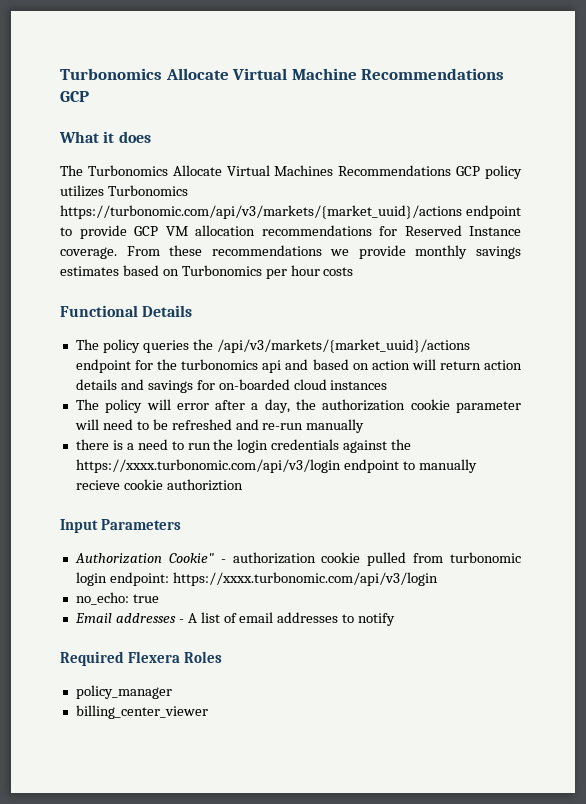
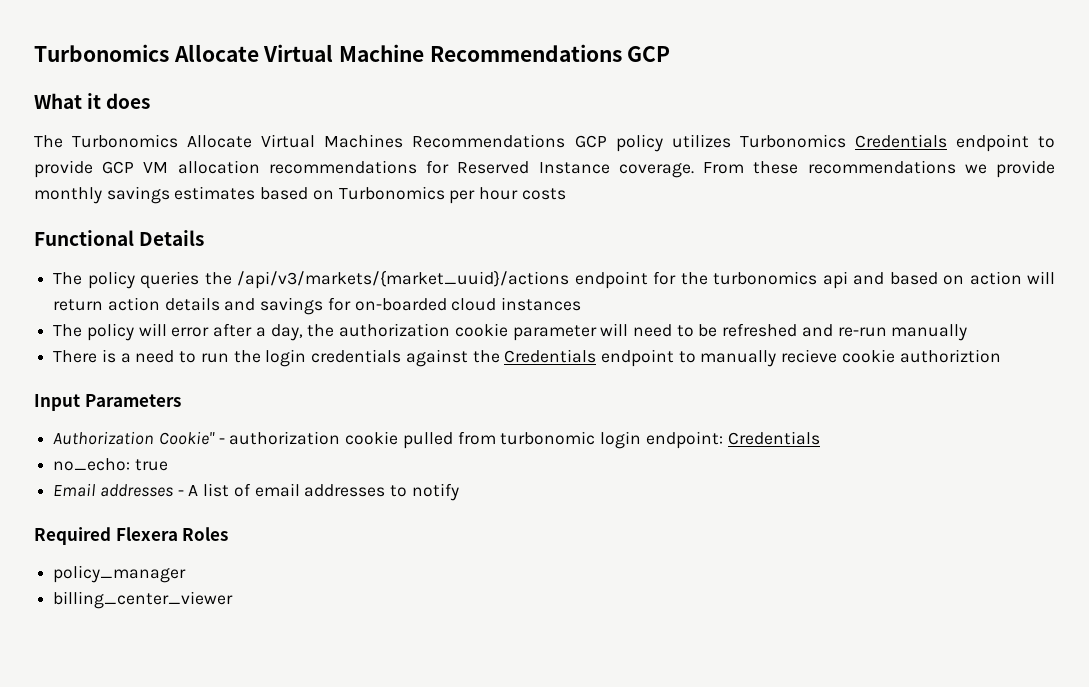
- The Turbonomics Allocate Virtual Machines Recommendations GCP policy utilizes Turbonomics https://turbonomic.com/api/v3/markets/{market_uuid}/actions endpoint to provide GCP VM allocation recommendations for Reserved Instance coverage.
+ The Turbonomics Allocate Virtual Machines Recommendations GCP policy utilizes Turbonomics Credentials endpoint to provide GCP VM allocation recommendations for Reserved Instance coverage.
- there is a need to run the login credentials against the https://xxxx.turbonomic.com/api/v3/login endpoint to manually recieve cookie authoriztion
+ There is a need to run the login credentials against the Credentials endpoint to manually recieve cookie authoriztion
- Authorization Cookie" - authorization cookie pulled from turbonomic login endpoint: https://xxxx.turbonomic.com/api/v3/login
+ Authorization Cookie" - authorization cookie pulled from turbonomic login endpoint: Credentials

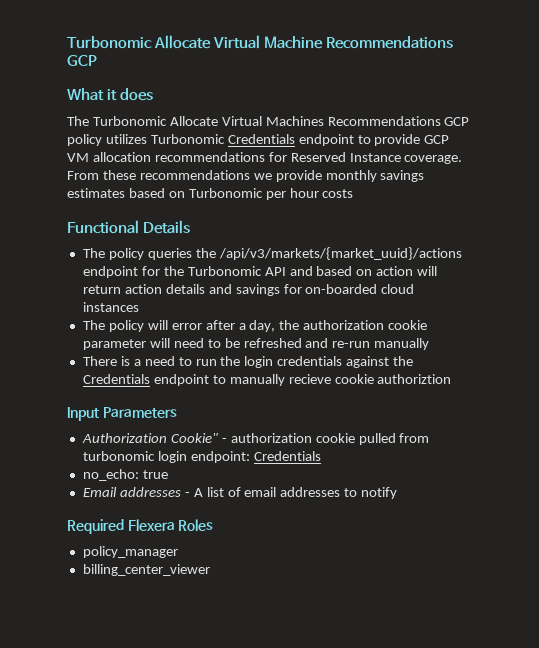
- Turbonomics Allocate Virtual Machine Recommendations GCP
+ Turbonomic Allocate Virtual Machine Recommendations GCP
- The Turbonomics Allocate Virtual Machines Recommendations GCP policy utilizes Turbonomics Credentials endpoint to provide GCP VM allocation recommendations for Reserved Instance coverage.
+ The Turbonomic Allocate Virtual Machines Recommendations GCP policy utilizes Turbonomic Credentials endpoint to provide GCP VM allocation recommendations for Reserved Instance coverage.
- From these recommendations we provide monthly savings estimates based on Turbonomics per hour costs
+ From these recommendations we provide monthly savings estimates based on Turbonomic per hour costs
- The policy queries the /api/v3/markets/{market_uuid}/actions endpoint for the turbonomics api and based on action will return action details and savings for on-boarded cloud instances
+ The policy queries the /api/v3/markets/{market_uuid}/actions endpoint for the Turbonomic API and based on action will return action details and savings for on-boarded cloud instances

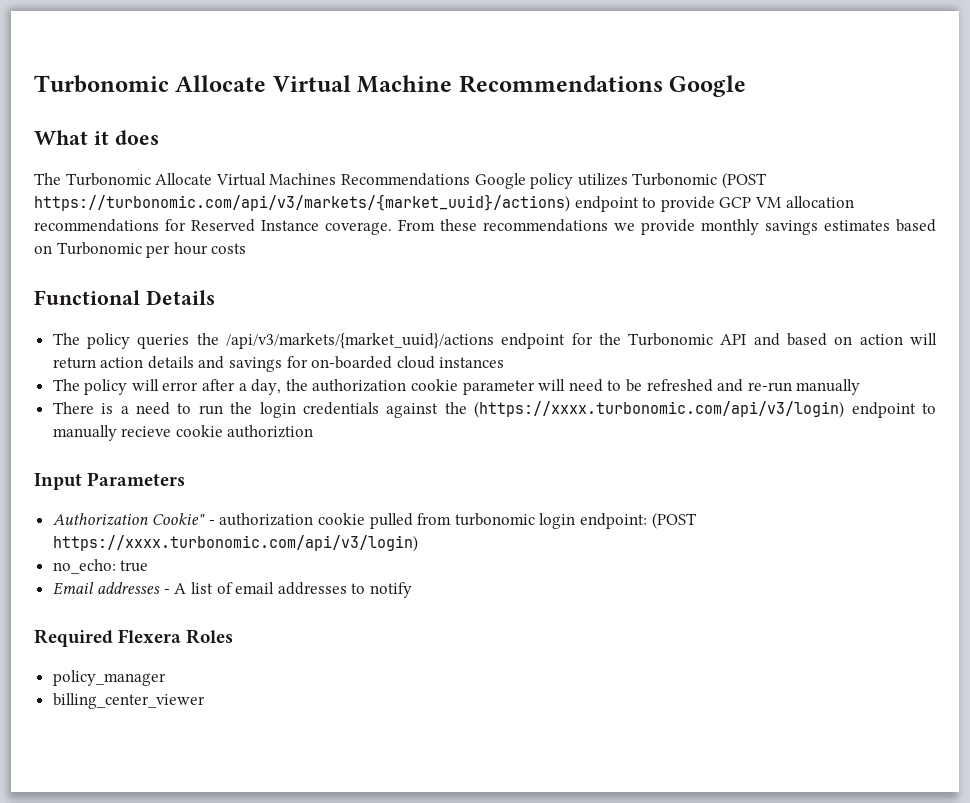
- Turbonomic Allocate Virtual Machine Recommendations GCP
+ Turbonomic Allocate Virtual Machine Recommendations Google
- The Turbonomic Allocate Virtual Machines Recommendations GCP policy utilizes Turbonomic Credentials endpoint to provide GCP VM allocation recommendations for Reserved Instance coverage.
+ The Turbonomic Allocate Virtual Machines Recommendations Google policy utilizes Turbonomic (POST https://turbonomic.com/api/v3/markets/{market_uuid}/actions) endpoint to provide GCP VM allocation recommendations for Reserved Instance coverage.
- There is a need to run the login credentials against the Credentials endpoint to manually recieve cookie authoriztion
+ There is a need to run the login credentials against the (https://xxxx.turbonomic.com/api/v3/login) endpoint to manually recieve cookie authoriztion
- Authorization Cookie" - authorization cookie pulled from turbonomic login endpoint: Credentials
+ Authorization Cookie" - authorization cookie pulled from turbonomic login endpoint: (POST https://xxxx.turbonomic.com/api/v3/login)

